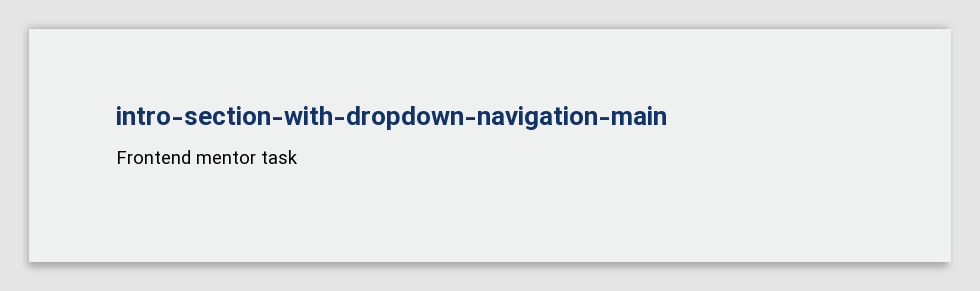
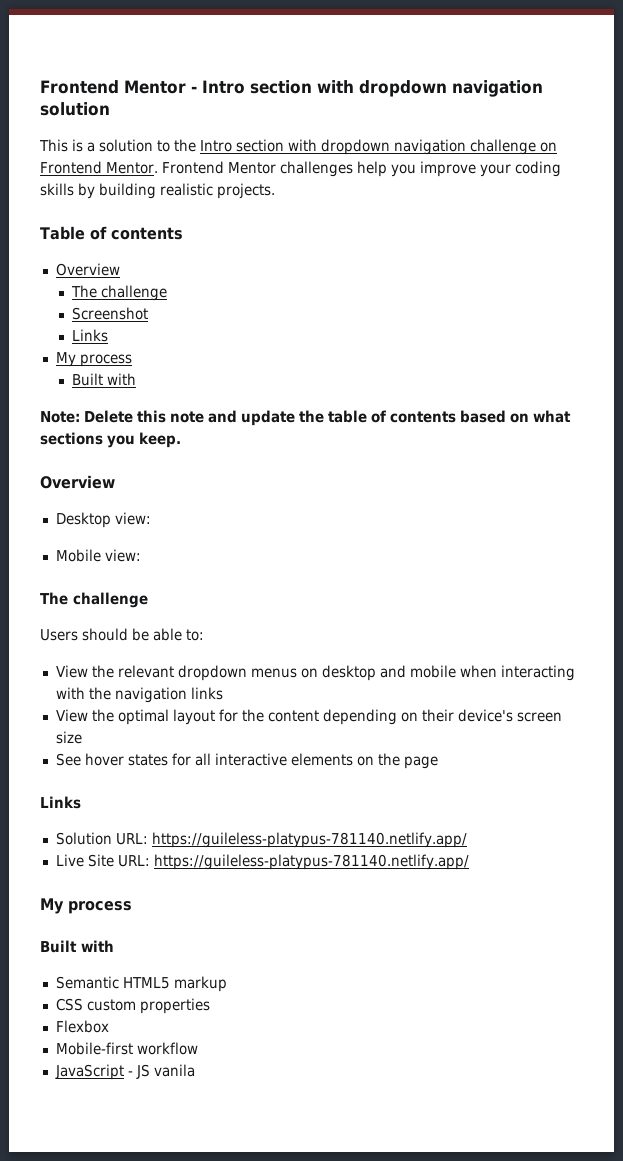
- intro-section-with-dropdown-navigation-main
- Frontend mentor task
+ Frontend Mentor - Intro section with dropdown navigation solution
+ This is a solution to the Intro section with dropdown navigation challenge on Frontend Mentor. Frontend Mentor challenges help you improve your coding skills by building realistic projects.
+ Table of contents
+ Overview
+ The challenge
+ Screenshot
+ Links
+ My process
+ Built with
+ Note: Delete this note and update the table of contents based on what sections you keep.
+ Overview
+ Desktop view:
+ Mobile view:
+ The challenge
+ Users should be able to:
+ View the relevant dropdown menus on desktop and mobile when interacting with the navigation links
+ View the optimal layout for the content depending on their device's screen size
+ See hover states for all interactive elements on the page
+ Links
+ Solution URL: https://guileless-platypus-781140.netlify.app/
+ Live Site URL: https://guileless-platypus-781140.netlify.app/
+ My process
+ Built with
+ Semantic HTML5 markup
+ CSS custom properties
+ Flexbox
+ Mobile-first workflow
+ JavaScript - JS vanila

